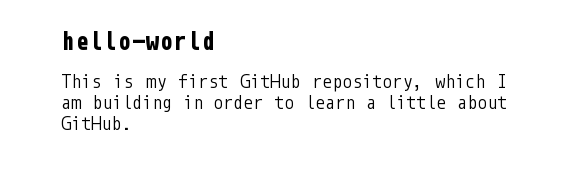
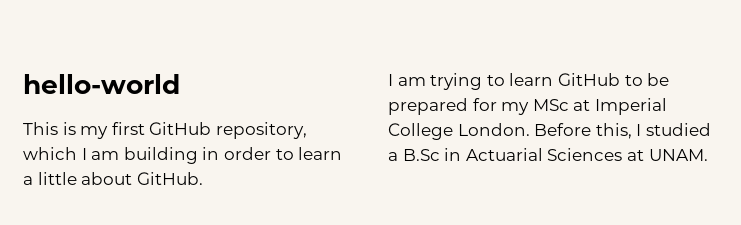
+ I am trying to learn GitHub to be prepared for my MSc at Imperial College London. Before this, I studied a B.Sc in Actuarial Sciences at UNAM.

